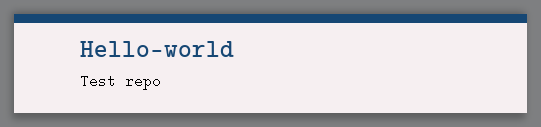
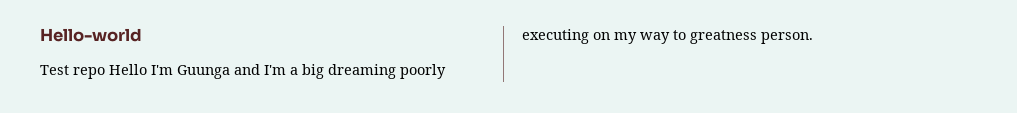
- Test repo
+ Test repo Hello I'm Guunga and I'm a big dreaming poorly executing on my way to greatness person.

